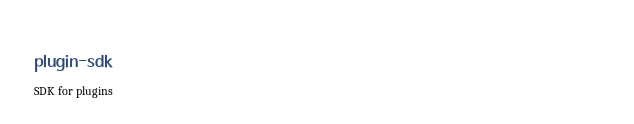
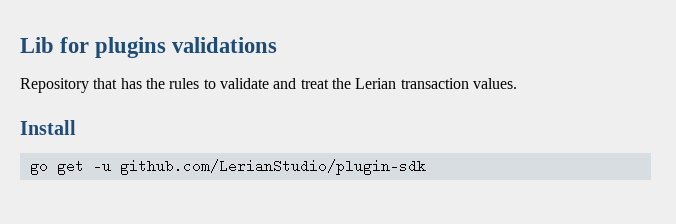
- plugin-sdk
- SDK for plugins
+ Lib for plugins validations
+ Repository that has the rules to validate and treat the Lerian transaction values.
+ Install
+ go get -u github.com/LerianStudio/plugin-sdk

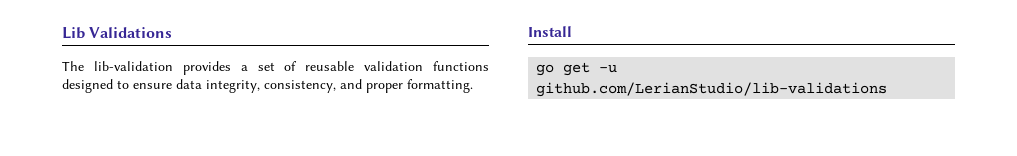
- Lib for plugins validations
- Repository that has the rules to validate and treat the Lerian transaction values.
+ Lib Validations
+ The lib-validation provides a set of reusable validation functions designed to ensure data integrity, consistency, and proper formatting.
- go get -u github.com/LerianStudio/plugin-sdk
+ go get -u github.com/LerianStudio/lib-validations

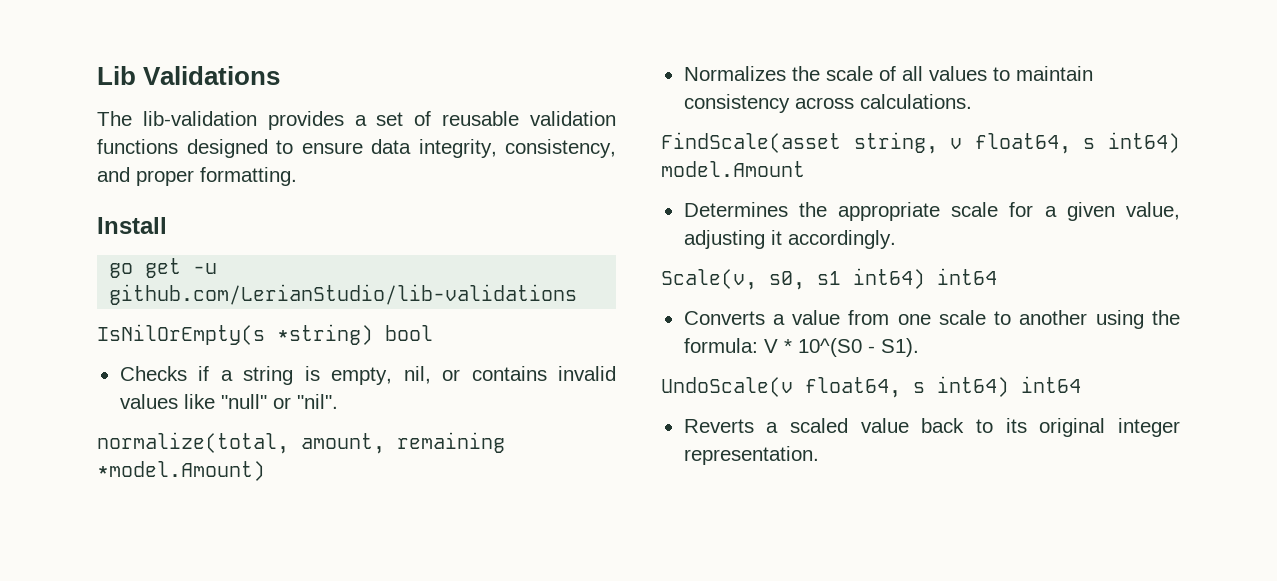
+ IsNilOrEmpty(s *string) bool
+ Checks if a string is empty, nil, or contains invalid values like "null" or "nil".
+ normalize(total, amount, remaining *model.Amount)
+ Normalizes the scale of all values to maintain consistency across calculations.
+ FindScale(asset string, v float64, s int64) model.Amount
+ Determines the appropriate scale for a given value, adjusting it accordingly.
+ Scale(v, s0, s1 int64) int64
+ Converts a value from one scale to another using the formula: V * 10^(S0 - S1).
+ UndoScale(v float64, s int64) int64
+ Reverts a scaled value back to its original integer representation.

